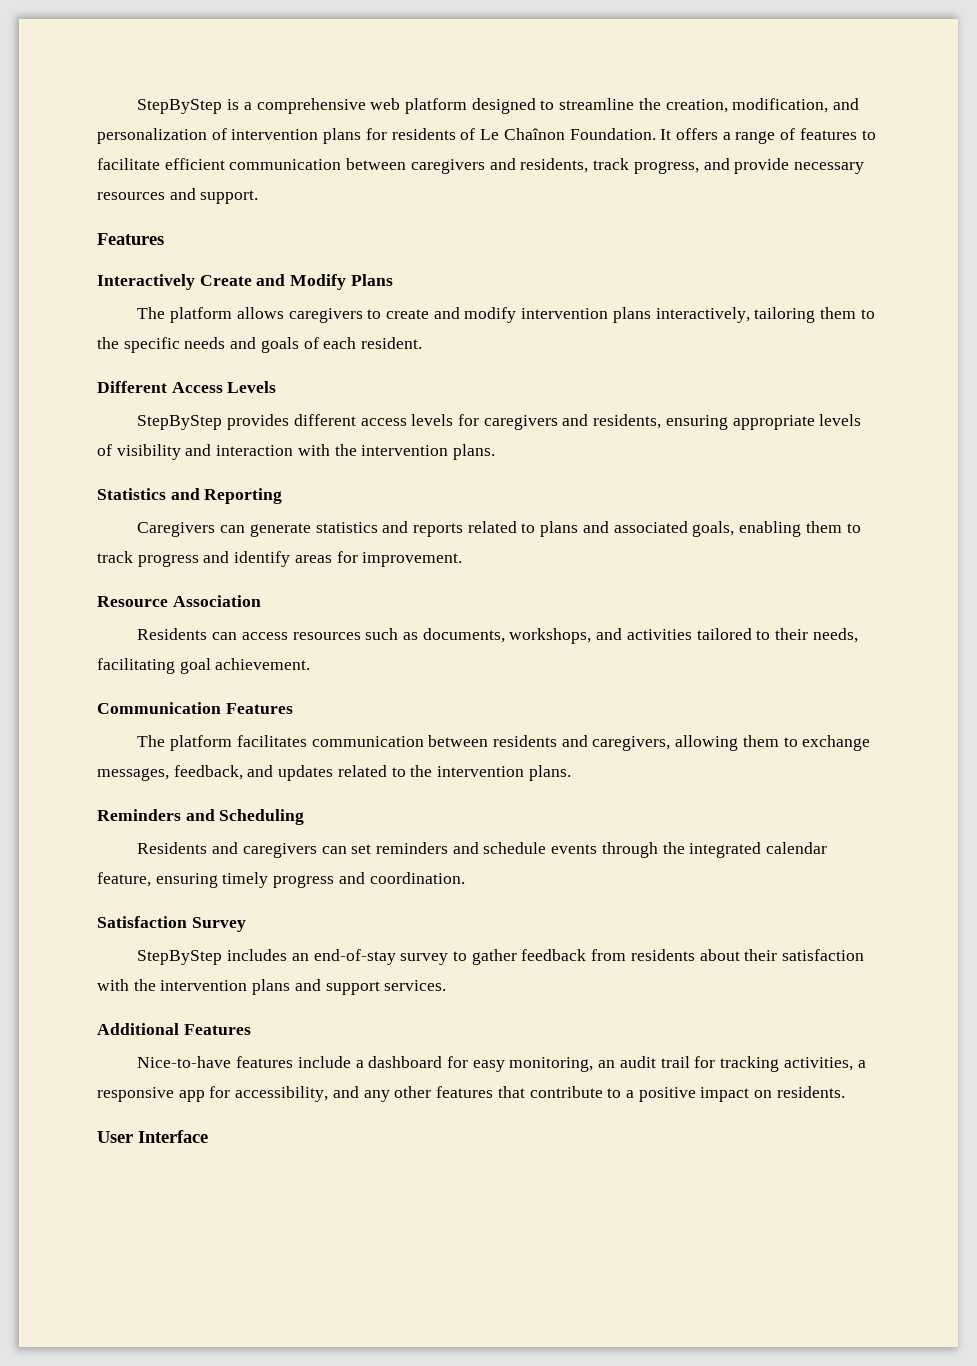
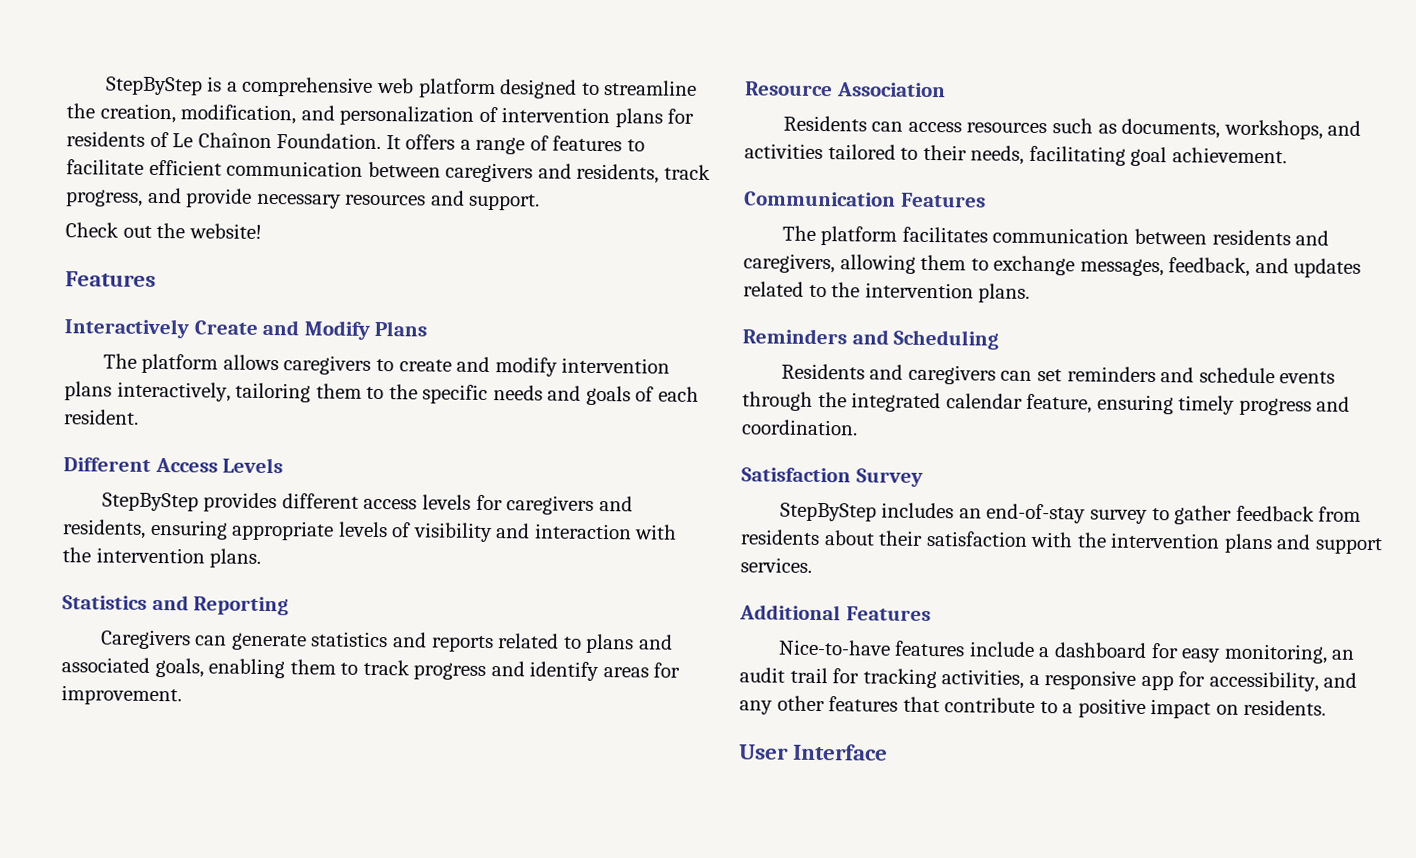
+ Check out the website!

